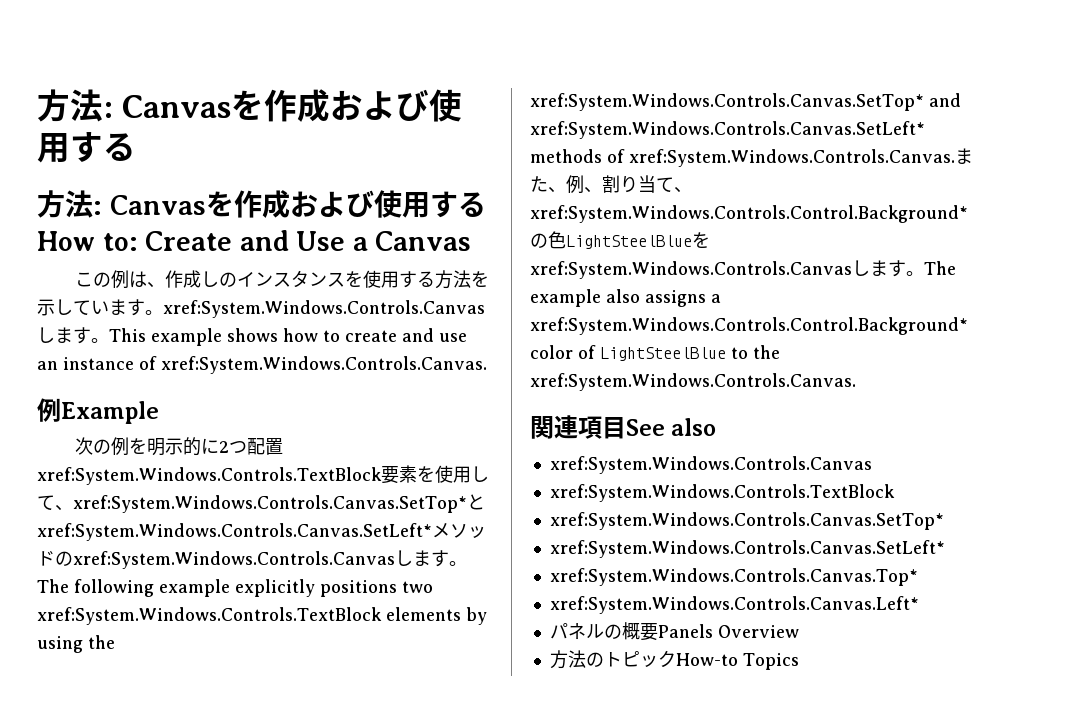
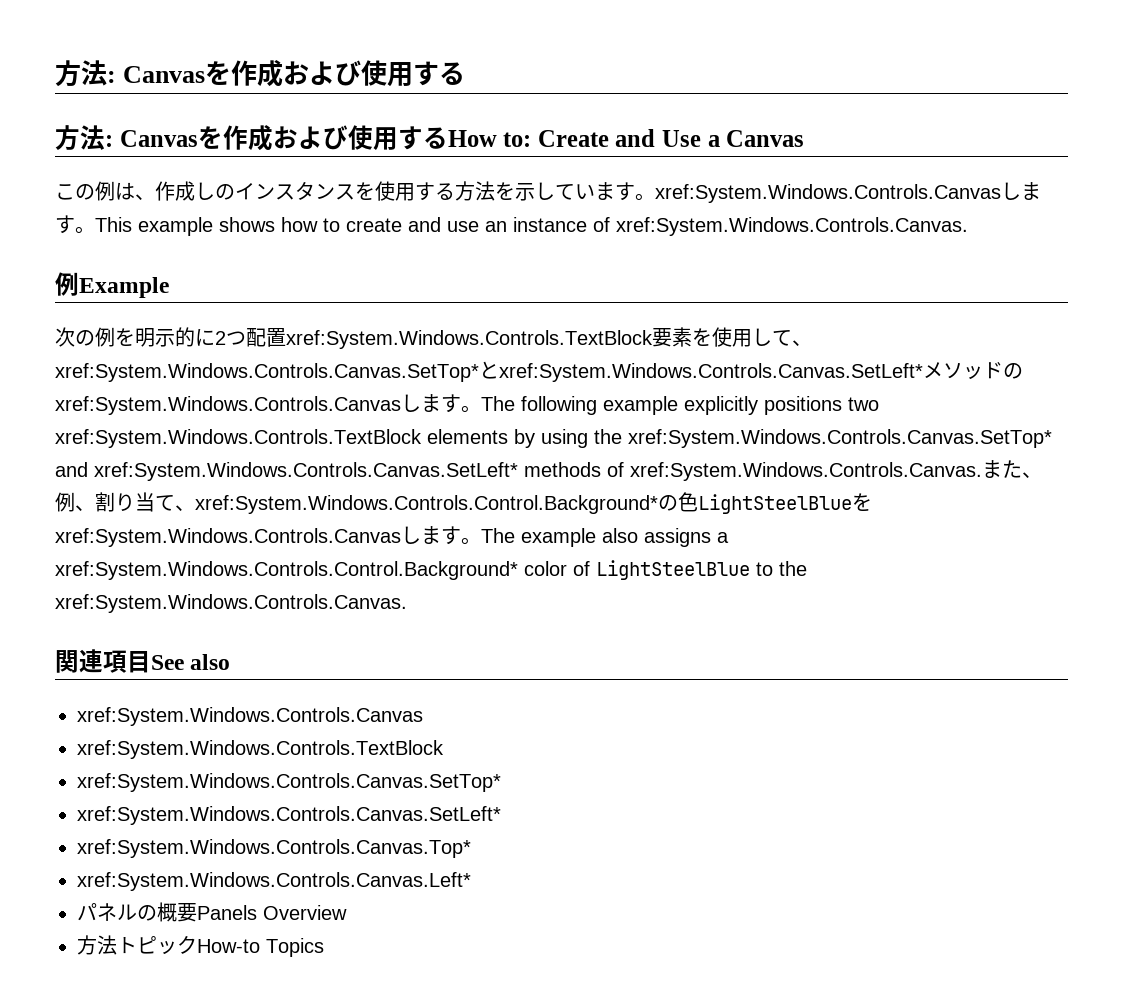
- 方法のトピックHow-to Topics
+ 方法トピックHow-to Topics

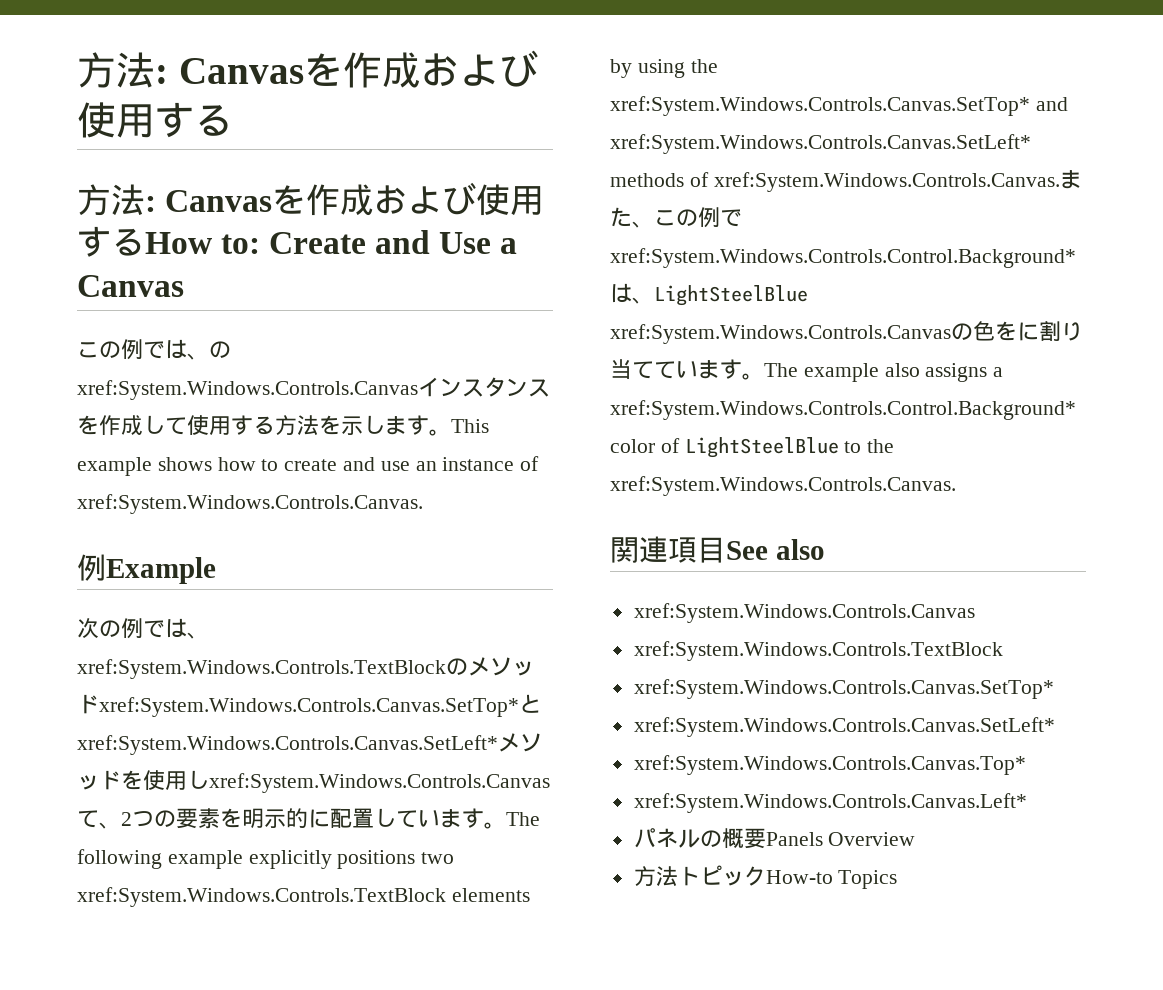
- この例は、作成しのインスタンスを使用する方法を示しています。xref:System.Windows.Controls.Canvasします。
+ この例では、のxref:System.Windows.Controls.Canvasインスタンスを作成して使用する方法を示します。
- 次の例を明示的に2つ配置xref:System.Windows.Controls.TextBlock要素を使用して、xref:System.Windows.Controls.Canvas.SetTop*とxref:System.Windows.Controls.Canvas.SetLeft*メソッドのxref:System.Windows.Controls.Canvasします。
+ 次の例では、xref:System.Windows.Controls.TextBlockのメソッドxref:System.Windows.Controls.Canvas.SetTop*とxref:System.Windows.Controls.Canvas.SetLeft*メソッドを使用しxref:System.Windows.Controls.Canvasて、2つの要素を明示的に配置しています。
- The following example explicitly positions two xref:System.Windows.Controls.TextBlock elements by using the xref:System.Windows.Controls.Canvas.SetTop* and xref:System.Windows.Controls.Canvas.SetLeft* methods of xref:System.Windows.Controls.Canvas.また、例、割り当て、xref:System.Windows.Controls.Control.Background*の色LightSteelBlueをxref:System.Windows.Controls.Canvasします。
+ The following example explicitly positions two xref:System.Windows.Controls.TextBlock elements by using the xref:System.Windows.Controls.Canvas.SetTop* and xref:System.Windows.Controls.Canvas.SetLeft* methods of xref:System.Windows.Controls.Canvas.また、この例でxref:System.Windows.Controls.Control.Background*は、LightSteelBlue xref:System.Windows.Controls.Canvasの色をに割り当てています。

